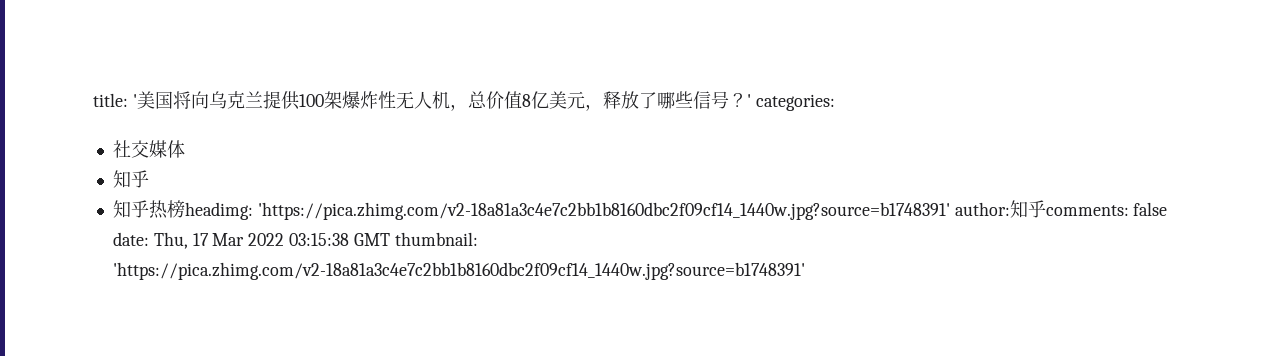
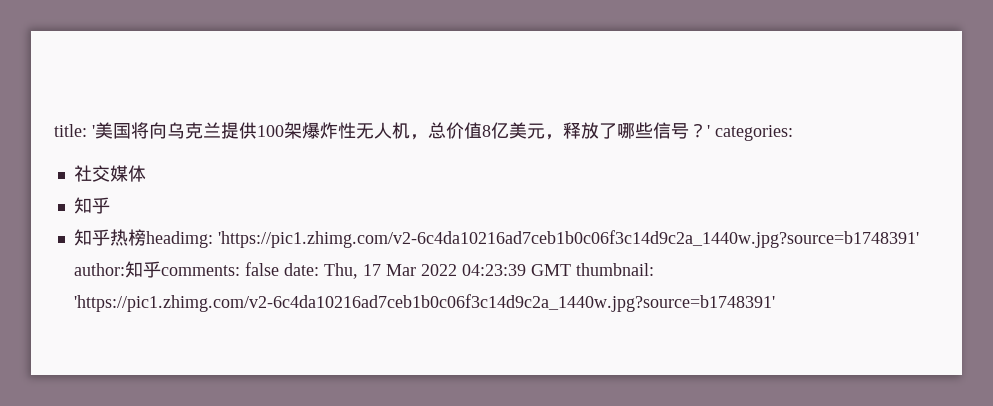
- 知乎热榜headimg: 'https://pica.zhimg.com/v2-18a81a3c4e7c2bb1b8160dbc2f09cf14_1440w.jpg?source=b1748391' author:知乎comments: false date: Thu, 17 Mar 2022 03:15:38 GMT thumbnail: 'https://pica.zhimg.com/v2-18a81a3c4e7c2bb1b8160dbc2f09cf14_1440w.jpg?source=b1748391'
+ 知乎热榜headimg: 'https://pic1.zhimg.com/v2-6c4da10216ad7ceb1b0c06f3c14d9c2a_1440w.jpg?source=b1748391' author:知乎comments: false date: Thu, 17 Mar 2022 04:23:39 GMT thumbnail: 'https://pic1.zhimg.com/v2-6c4da10216ad7ceb1b0c06f3c14d9c2a_1440w.jpg?source=b1748391'

